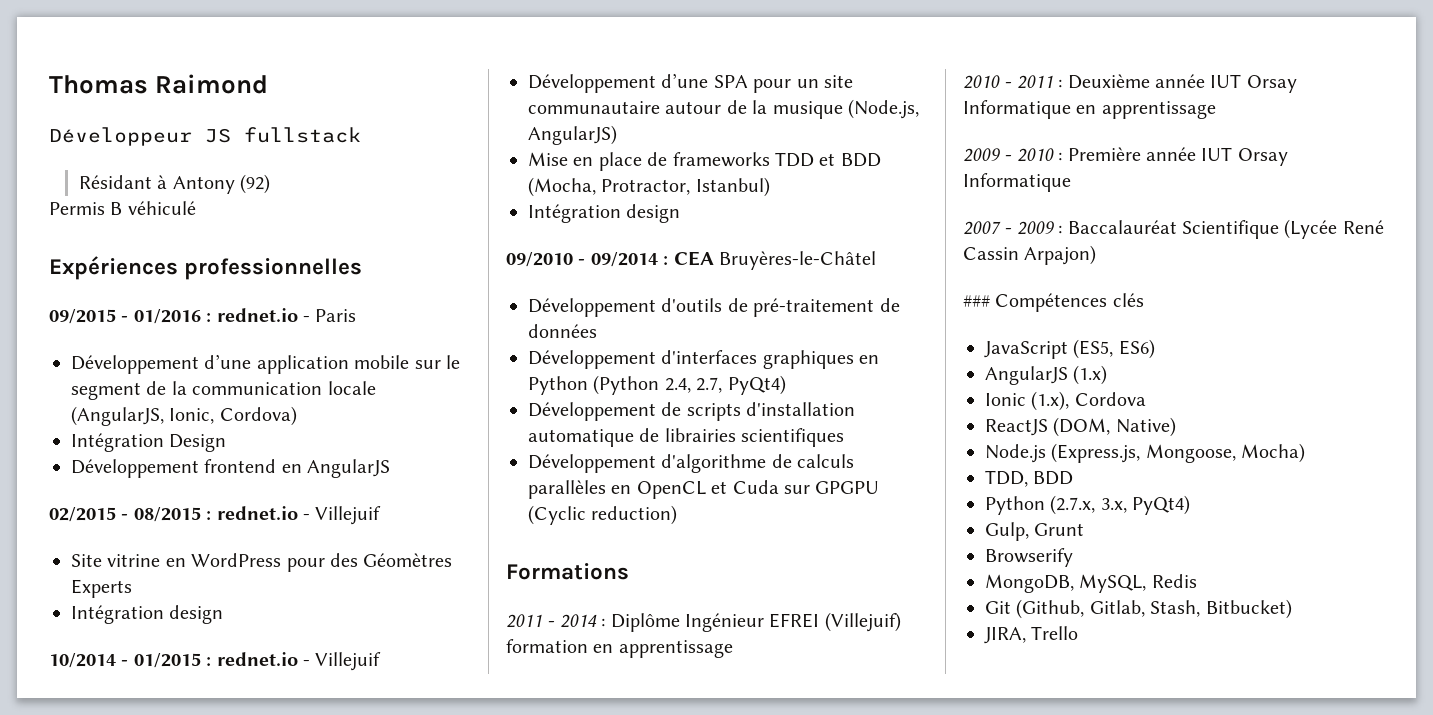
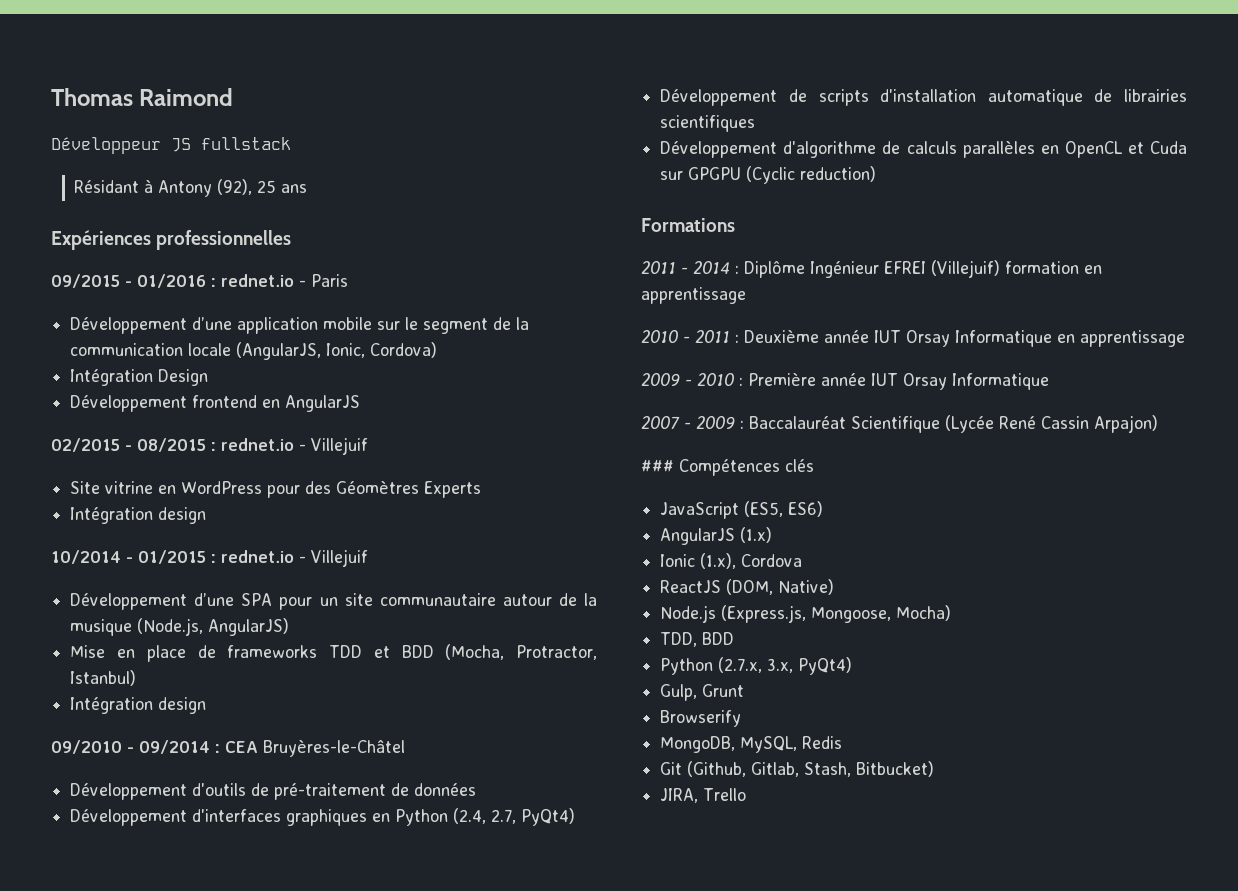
- Résidant à Antony (92)
- Permis B véhiculé
+ Résidant à Antony (92), 25 ans
- Développement d'interfaces graphiques en Python (Python 2.4, 2.7, PyQt4)
+ Développement d'interfaces graphiques en Python (2.4, 2.7, PyQt4)

